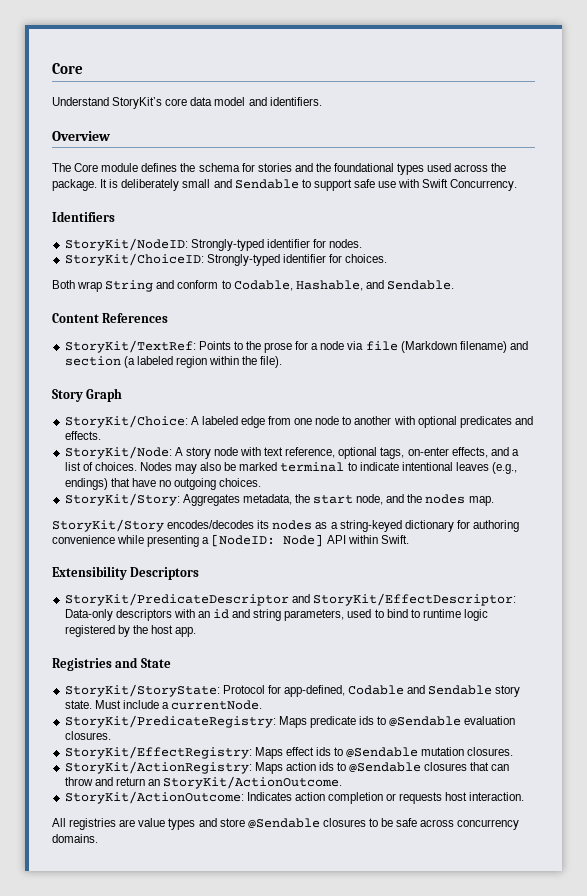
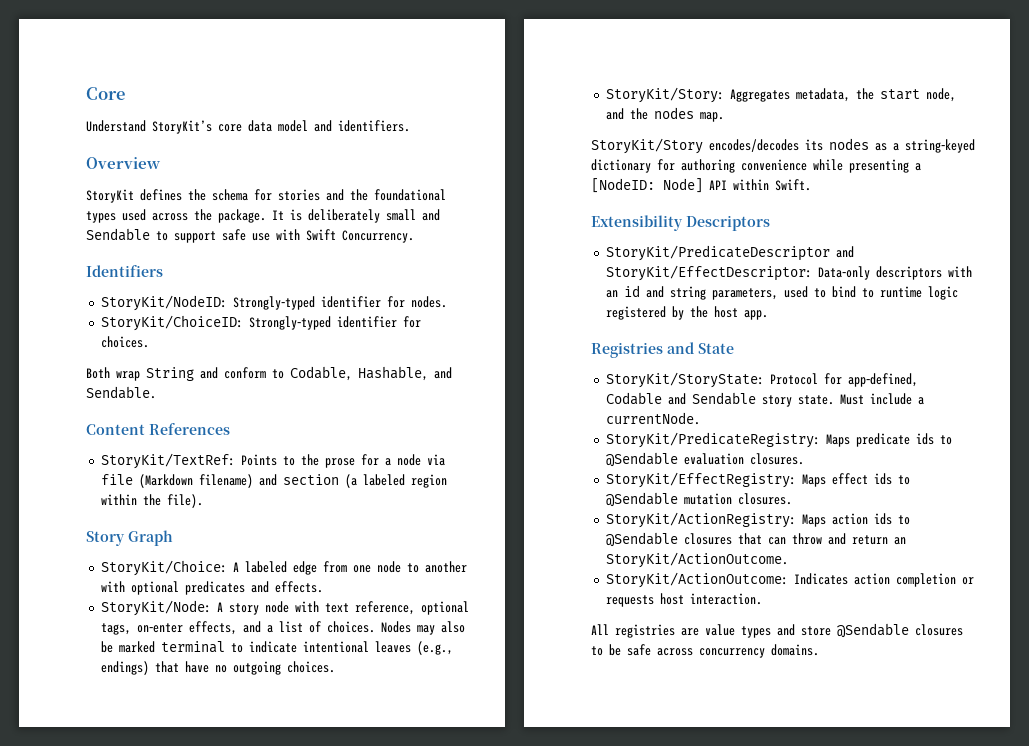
- The Core module defines the schema for stories and the foundational types used across the package.
+ StoryKit defines the schema for stories and the foundational types used across the package.

